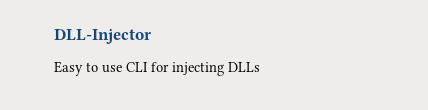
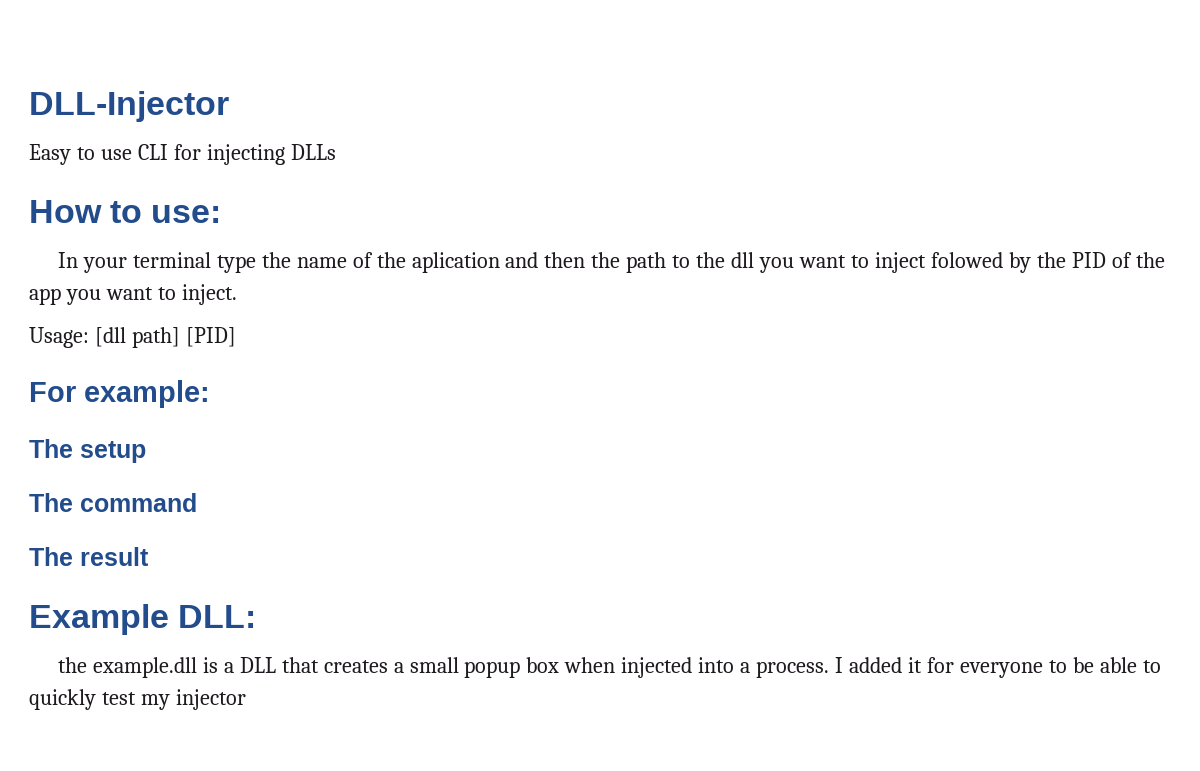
+ How to use:
+ In your terminal type the name of the aplication and then the path to the dll you want to inject folowed by the PID of the app you want to inject.
+ Usage: [dll path] [PID]
+ For example:
+ The setup
+ The command
+ The result
+ Example DLL:
+ the example.dll is a DLL that creates a small popup box when injected into a process. I added it for everyone to be able to quickly test my injector

